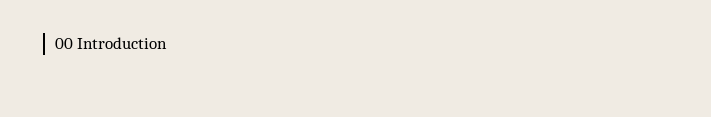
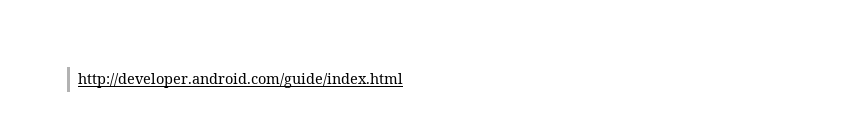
- 00 Introduction
+ http://developer.android.com/guide/index.html

